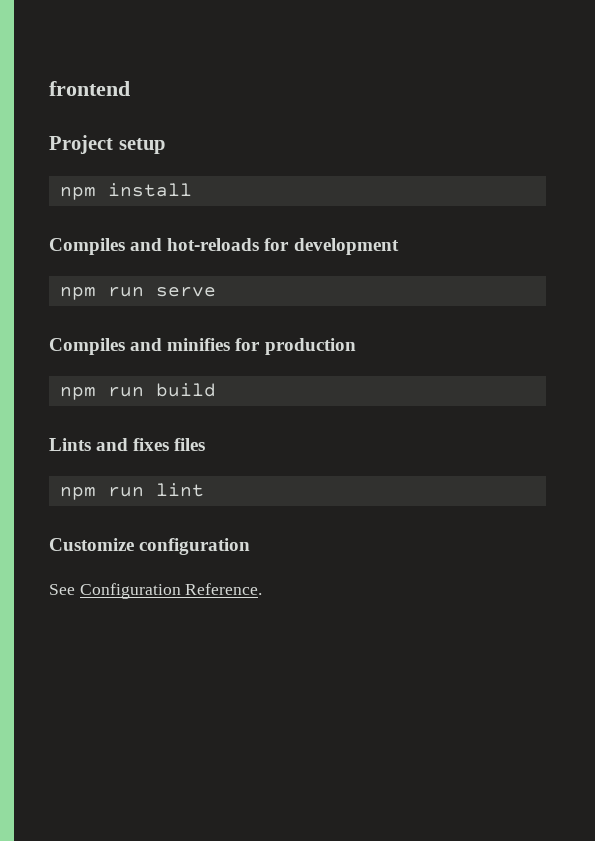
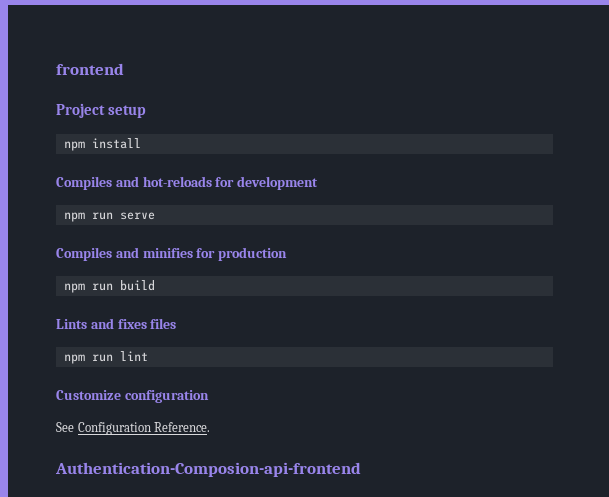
+ Authentication-Composion-api-frontend

